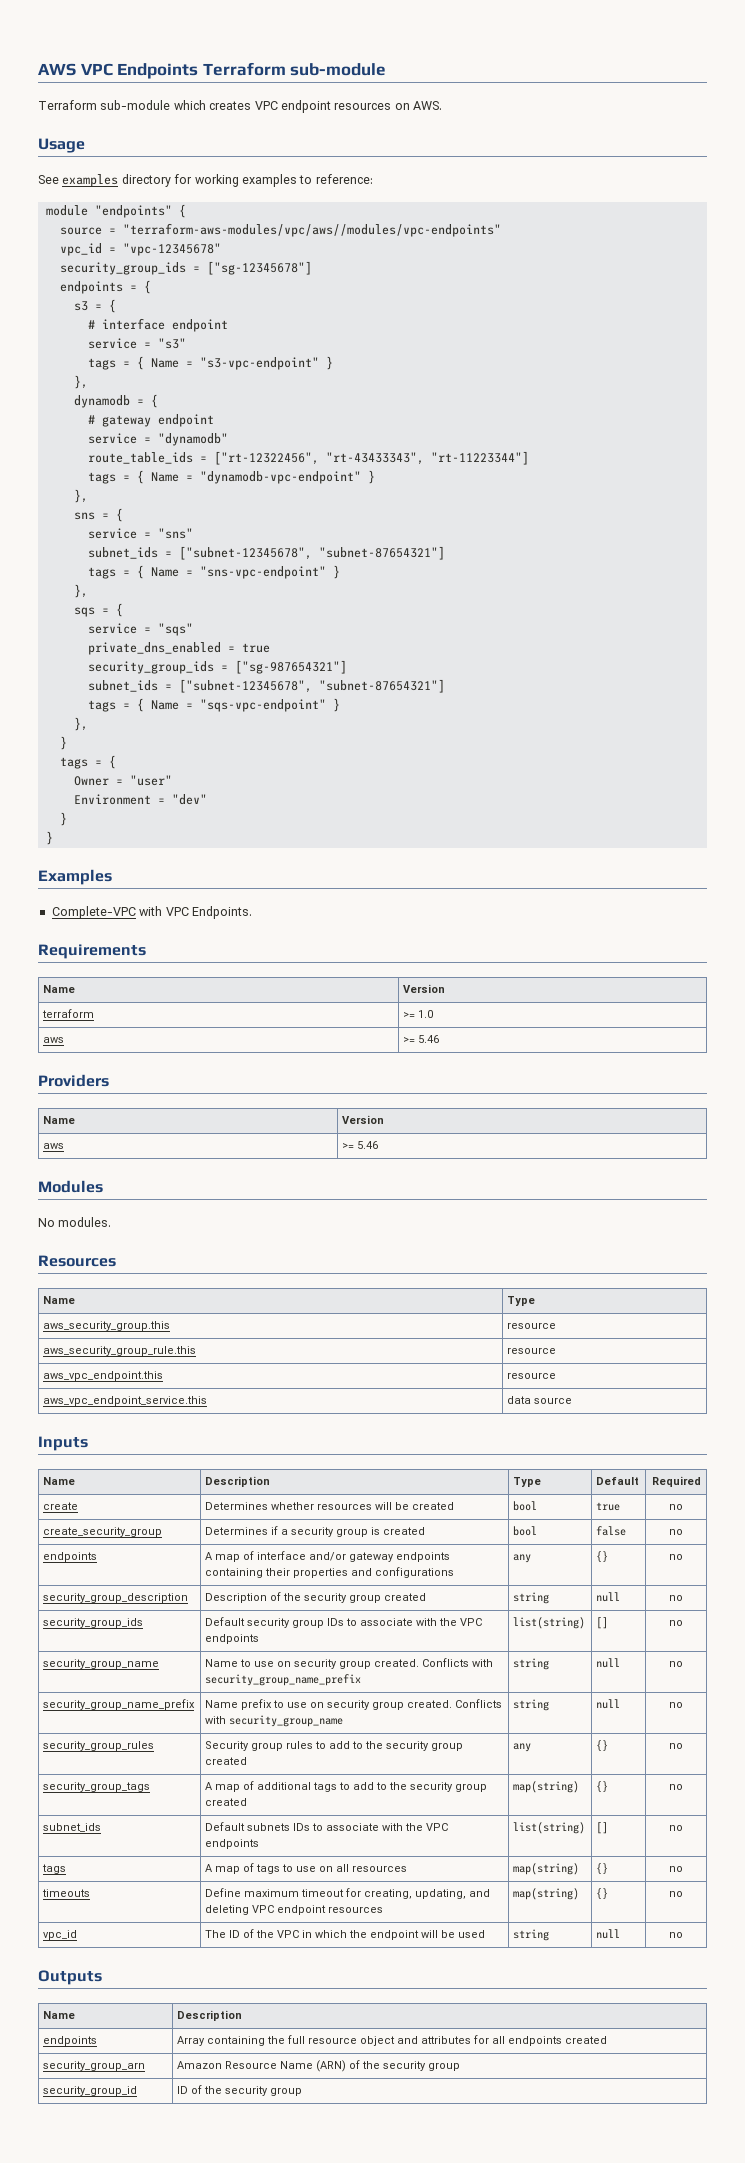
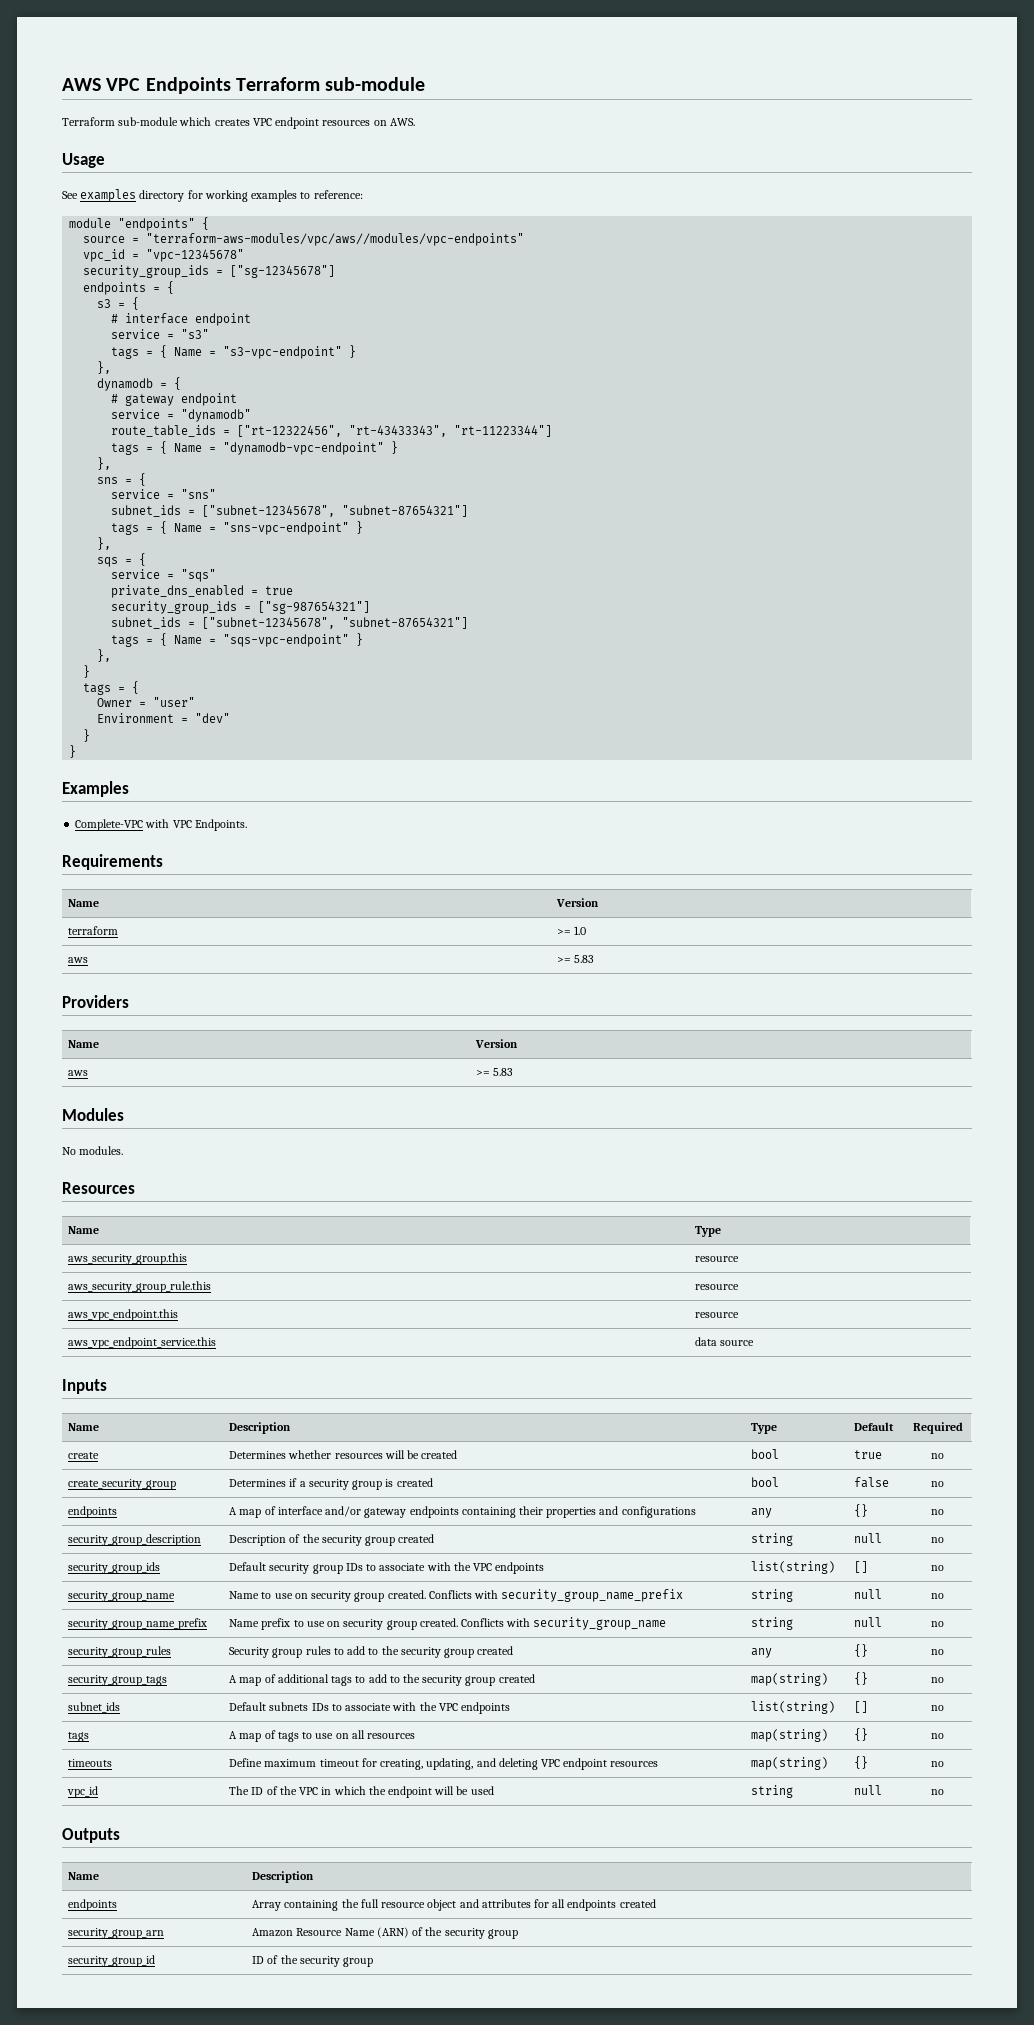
  terraform | >= 1.0
- aws | >= 5.46
+ aws | >= 5.83
  Providers
  Name | Version
- aws | >= 5.46
+ aws | >= 5.83

